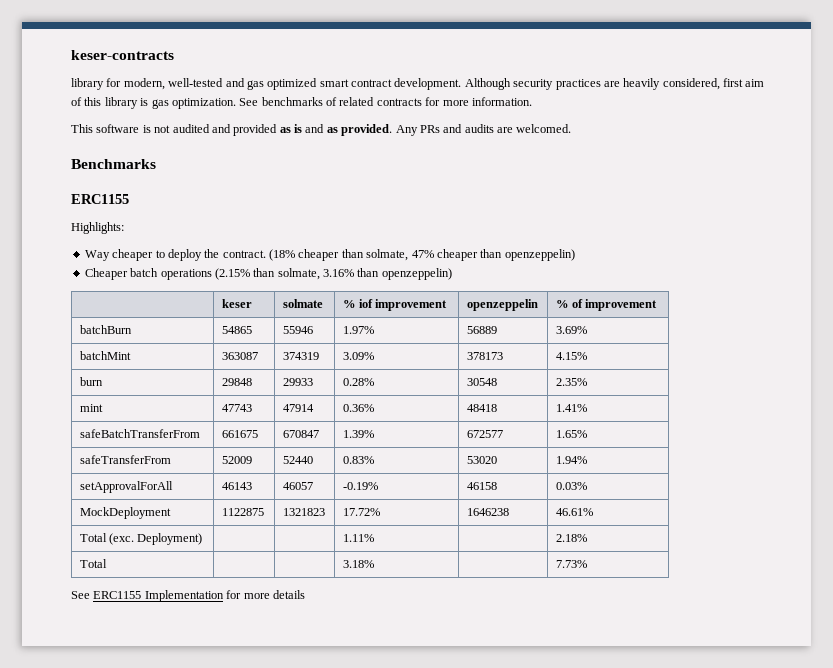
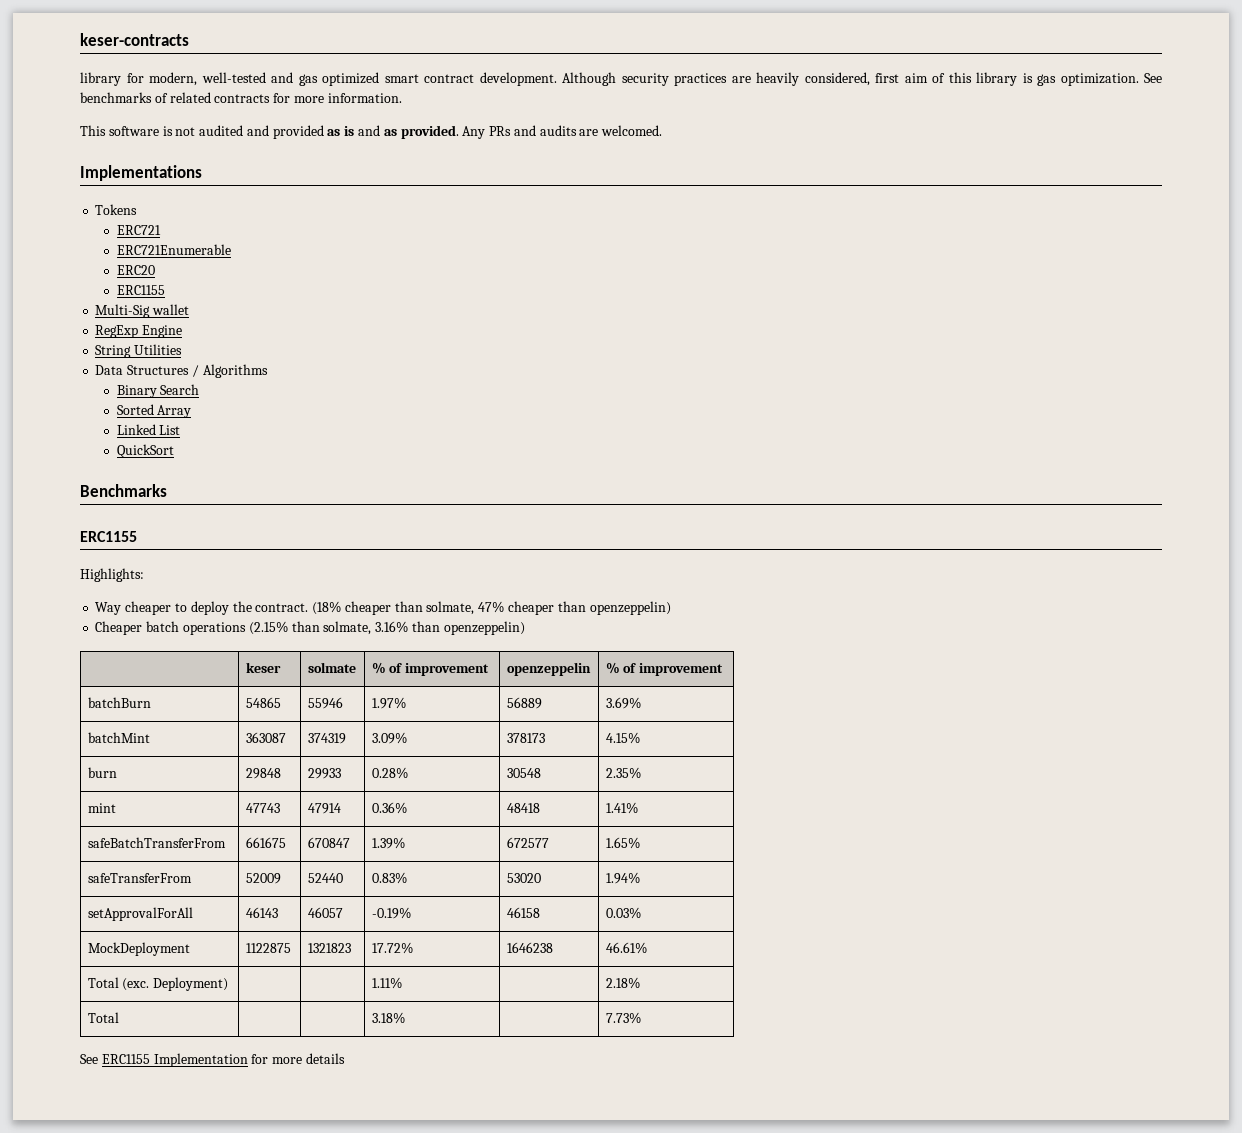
+ Implementations
+ Tokens
+ ERC721
+ ERC721Enumerable
+ ERC20
+ ERC1155
+ Multi-Sig wallet
+ RegExp Engine
+ String Utilities
+ Data Structures / Algorithms
+ Binary Search
+ Sorted Array
+ Linked List
+ QuickSort
- | keser | solmate | % iof improvement | openzeppelin | % of improvement
+ | keser | solmate | % of improvement | openzeppelin | % of improvement

